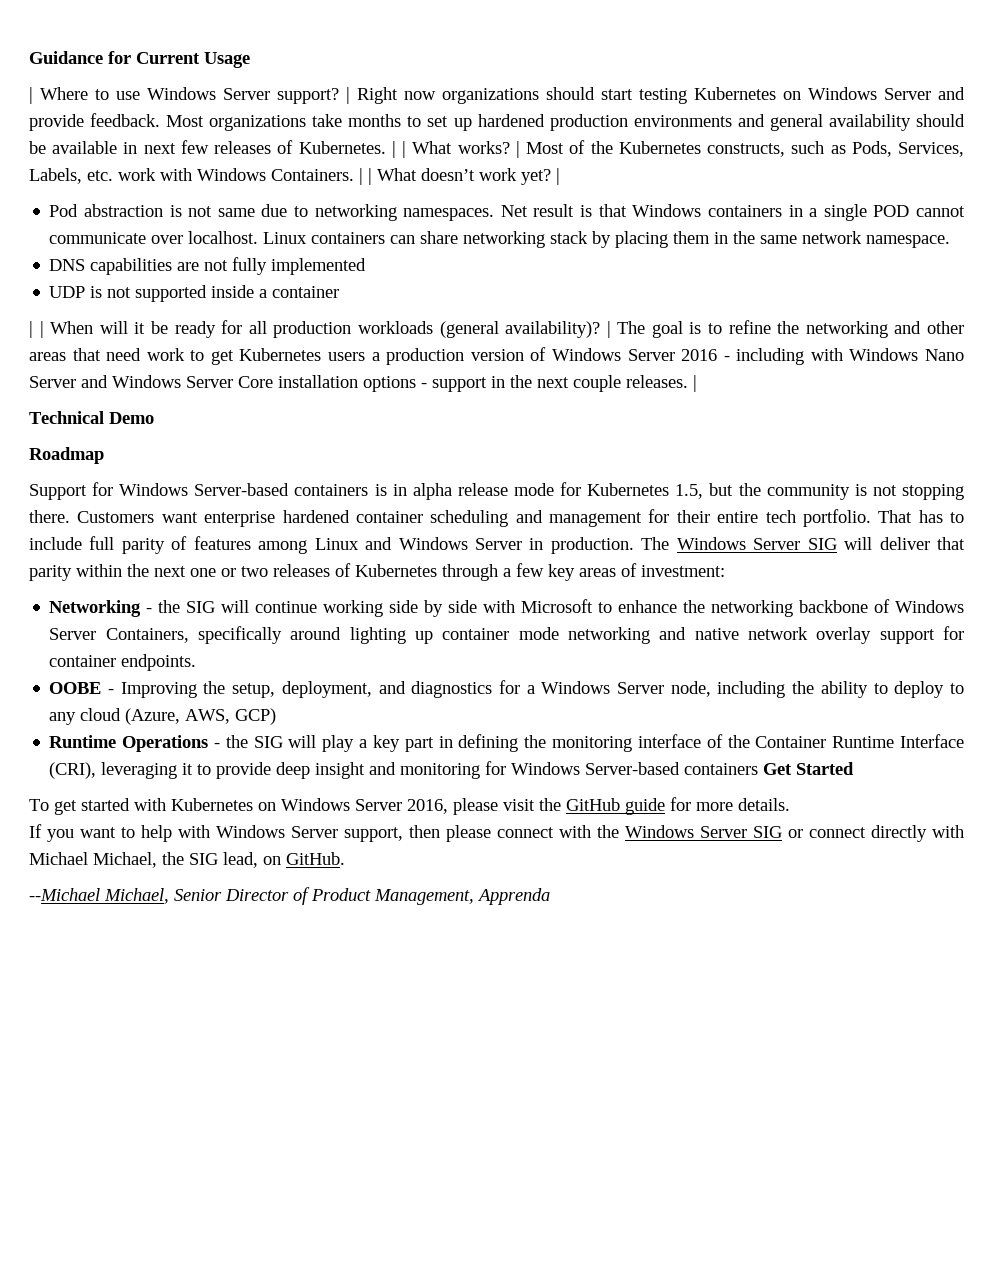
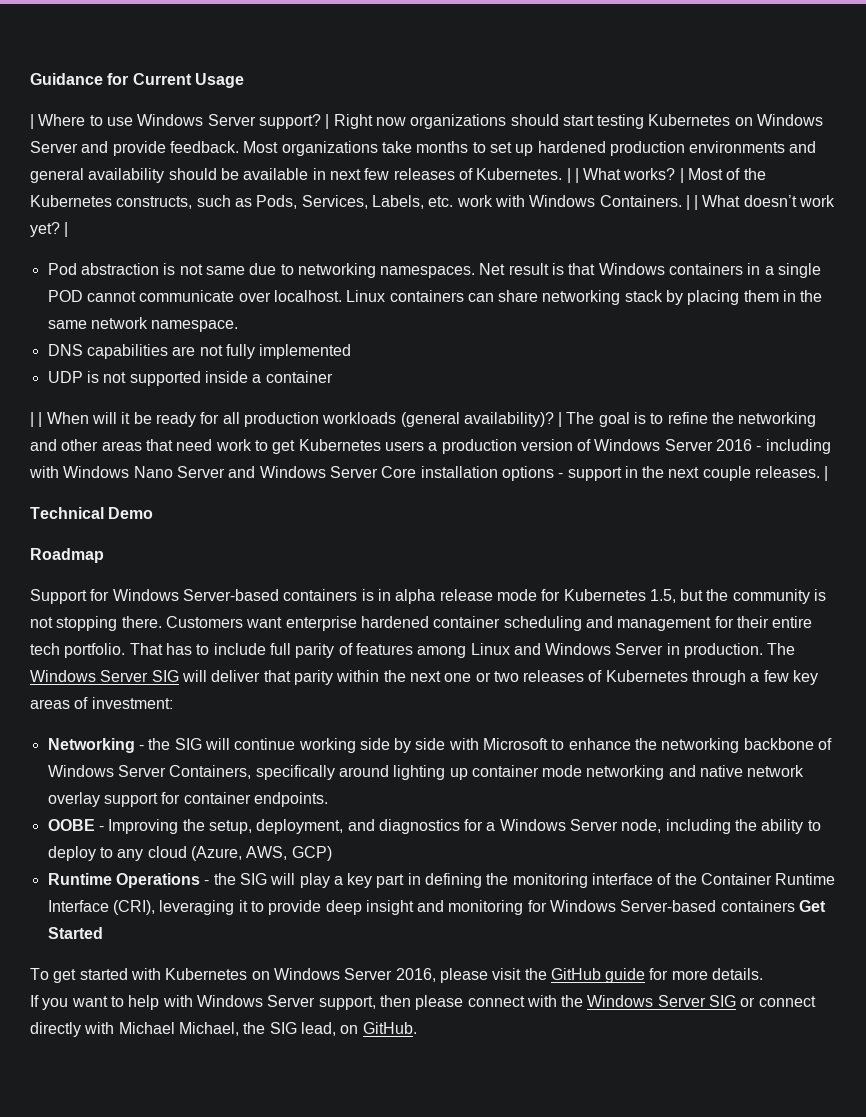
- --Michael Michael, Senior Director of Product Management, Apprenda

